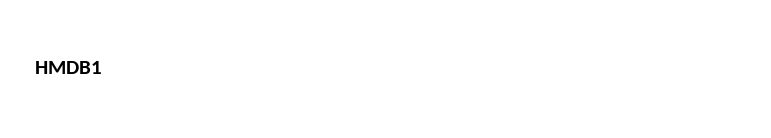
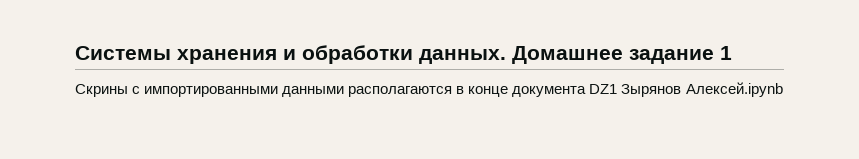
- HMDB1
+ Системы хранения и обработки данных. Домашнее задание 1
+ Скрины с импортированными данными располагаются в конце документа DZ1 Зырянов Алексей.ipynb

